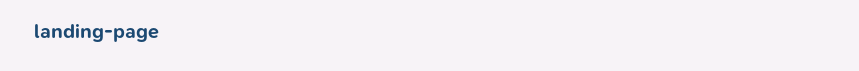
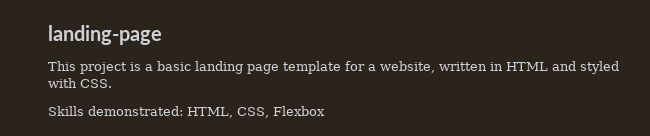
+ This project is a basic landing page template for a website, written in HTML and styled with CSS.
+ Skills demonstrated: HTML, CSS, Flexbox

